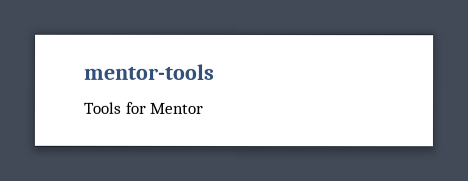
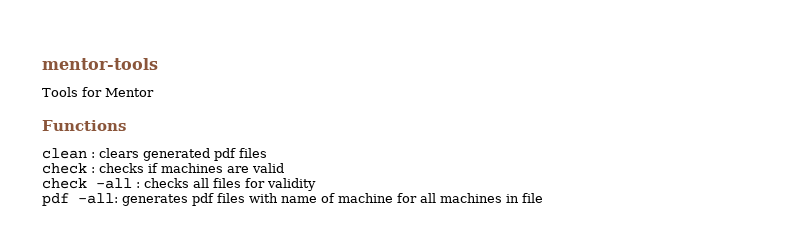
+ Functions
+ clean : clears generated pdf files
+ check : checks if machines are valid
+ check -all : checks all files for validity
+ pdf -all: generates pdf files with name of machine for all machines in file

